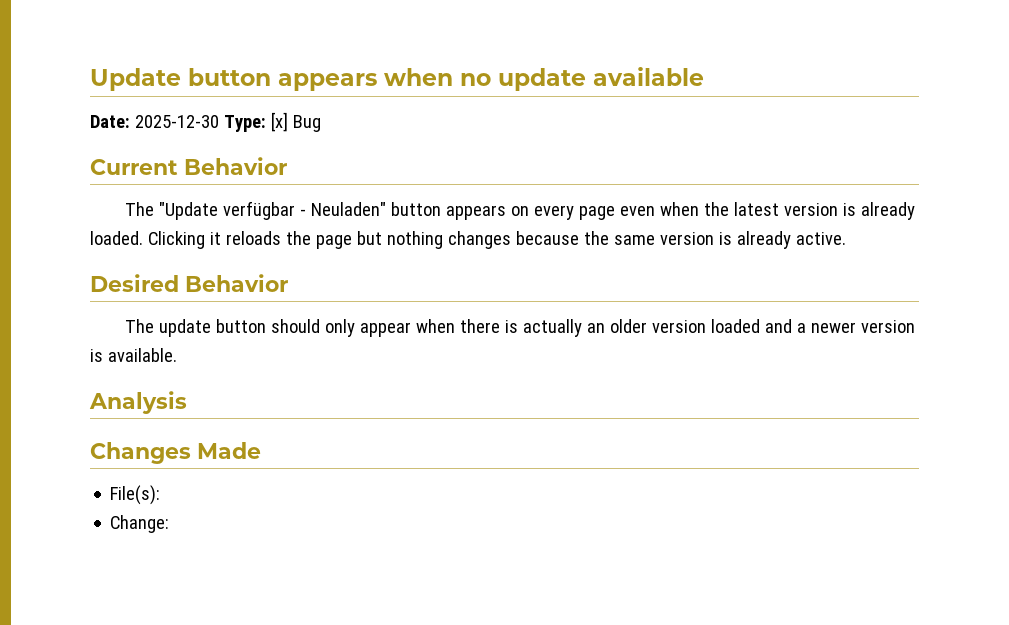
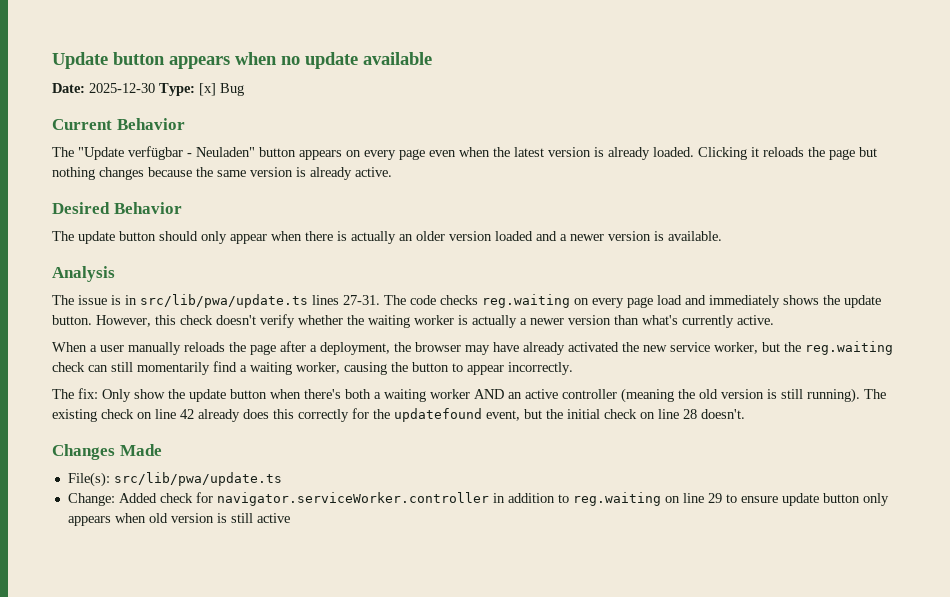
+ The issue is in src/lib/pwa/update.ts lines 27-31. The code checks reg.waiting on every page load and immediately shows the update button. However, this check doesn't verify whether the waiting worker is actually a newer version than what's currently active.
+ When a user manually reloads the page after a deployment, the browser may have already activated the new service worker, but the reg.waiting check can still momentarily find a waiting worker, causing the button to appear incorrectly.
+ The fix: Only show the update button when there's both a waiting worker AND an active controller (meaning the old version is still running). The existing check on line 42 already does this correctly for the updatefound event, but the initial check on line 28 doesn't.
- File(s):
+ File(s): src/lib/pwa/update.ts
- Change:
+ Change: Added check for navigator.serviceWorker.controller in addition to reg.waiting on line 29 to ensure update button only appears when old version is still active

